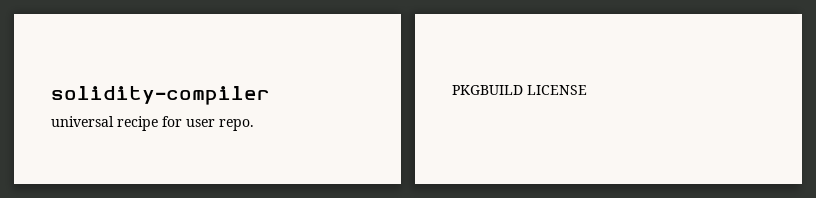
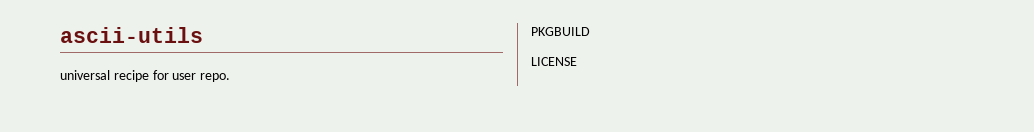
- solidity-compiler
+ ascii-utils
- PKGBUILD LICENSE
+ PKGBUILD
+ LICENSE

